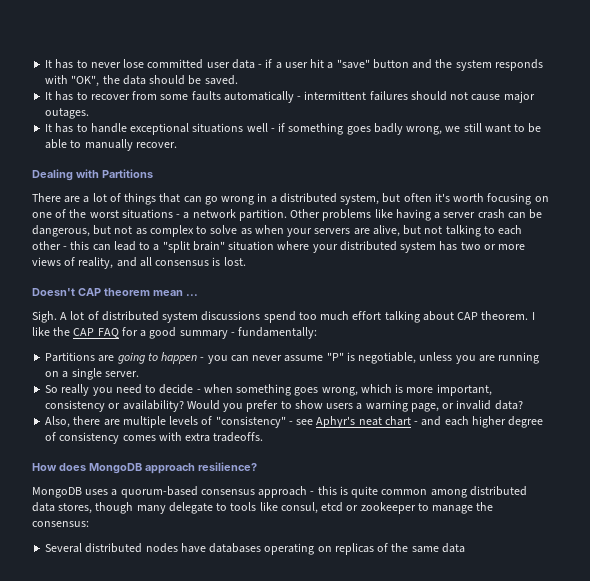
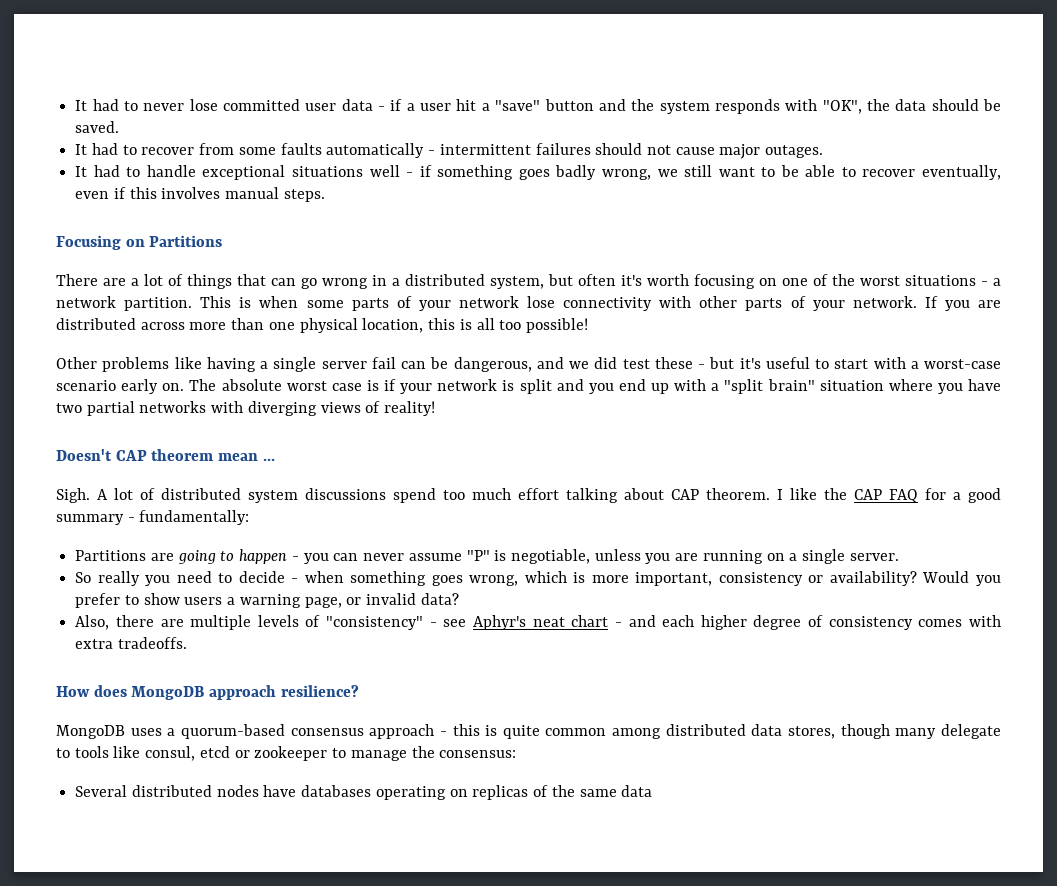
- It has to never lose committed user data - if a user hit a "save" button and the system responds with "OK", the data should be saved.
+ It had to never lose committed user data - if a user hit a "save" button and the system responds with "OK", the data should be saved.
- It has to recover from some faults automatically - intermittent failures should not cause major outages.
+ It had to recover from some faults automatically - intermittent failures should not cause major outages.
- It has to handle exceptional situations well - if something goes badly wrong, we still want to be able to manually recover.
- Dealing with Partitions
+ It had to handle exceptional situations well - if something goes badly wrong, we still want to be able to recover eventually, even if this involves manual steps.
+ Focusing on Partitions
- There are a lot of things that can go wrong in a distributed system, but often it's worth focusing on one of the worst situations - a network partition. Other problems like having a server crash can be dangerous, but not as complex to solve as when your servers are alive, but not talking to each other - this can lead to a "split brain" situation where your distributed system has two or more views of reality, and all consensus is lost.
+ There are a lot of things that can go wrong in a distributed system, but often it's worth focusing on one of the worst situations - a network partition. This is when some parts of your network lose connectivity with other parts of your network. If you are distributed across more than one physical location, this is all too possible!
+ Other problems like having a single server fail can be dangerous, and we did test these - but it's useful to start with a worst-case scenario early on. The absolute worst case is if your network is split and you end up with a "split brain" situation where you have two partial networks with diverging views of reality!

